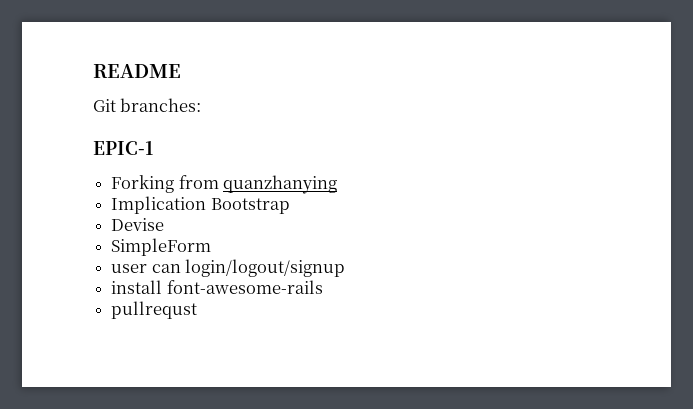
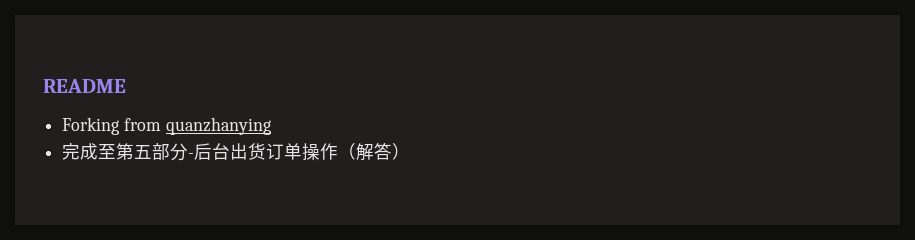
- Git branches:
- EPIC-1
- Implication Bootstrap
- Devise
- SimpleForm
- user can login/logout/signup
- install font-awesome-rails
- pullrequst
+ 完成至第五部分-后台出货订单操作（解答）

